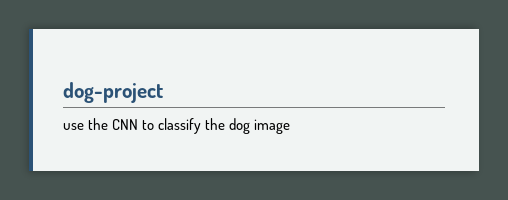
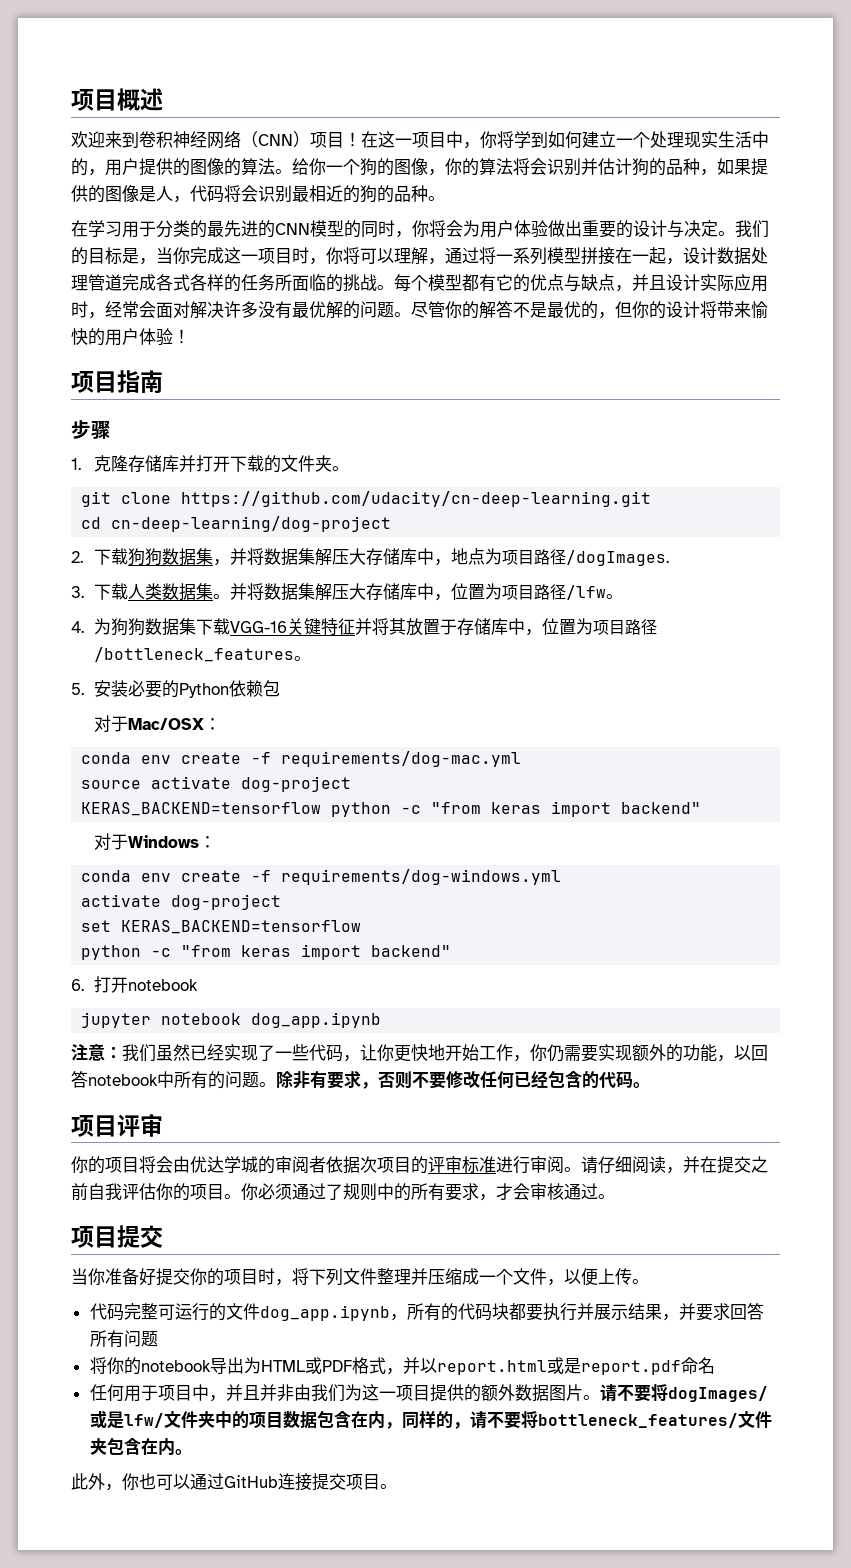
- dog-project
- use the CNN to classify the dog image
+ 项目概述
+ 欢迎来到卷积神经网络（CNN）项目！在这一项目中，你将学到如何建立一个处理现实生活中的，用户提供的图像的算法。给你一个狗的图像，你的算法将会识别并估计狗的品种，如果提供的图像是人，代码将会识别最相近的狗的品种。
+ 在学习用于分类的最先进的CNN模型的同时，你将会为用户体验做出重要的设计与决定。我们的目标是，当你完成这一项目时，你将可以理解，通过将一系列模型拼接在一起，设计数据处理管道完成各式各样的任务所面临的挑战。每个模型都有它的优点与缺点，并且设计实际应用时，经常会面对解决许多没有最优解的问题。尽管你的解答不是最优的，但你的设计将带来愉快的用户体验！
+ 项目指南
+ 步骤
+ 1.克隆存储库并打开下载的文件夹。
+ git clone https://github.com/udacity/cn-deep-learning.git
+ cd cn-deep-learning/dog-project
+ 2.下载狗狗数据集，并将数据集解压大存储库中，地点为项目路径/dogImages.
+ 3.下载人类数据集。并将数据集解压大存储库中，位置为项目路径/lfw。
+ 4.为狗狗数据集下载VGG-16关键特征并将其放置于存储库中，位置为项目路径/bottleneck_features。
+ 5.安装必要的Python依赖包
+ 对于Mac/OSX：
+ conda env create -f requirements/dog-mac.yml
+ source activate dog-project
+ KERAS_BACKEND=tensorflow python -c "from keras import backend"
+ 对于Windows：
+ conda env create -f requirements/dog-windows.yml
+ activate dog-project
+ set KERAS_BACKEND=tensorflow
+ python -c "from keras import backend"
+ 6.打开notebook
+ jupyter notebook dog_app.ipynb
+ 注意：我们虽然已经实现了一些代码，让你更快地开始工作，你仍需要实现额外的功能，以回答notebook中所有的问题。除非有要求，否则不要修改任何已经包含的代码。
+ 项目评审
+ 你的项目将会由优达学城的审阅者依据次项目的评审标准进行审阅。请仔细阅读，并在提交之前自我评估你的项目。你必须通过了规则中的所有要求，才会审核通过。
+ 项目提交
+ 当你准备好提交你的项目时，将下列文件整理并压缩成一个文件，以便上传。
+ 代码完整可运行的文件dog_app.ipynb，所有的代码块都要执行并展示结果，并要求回答所有问题
+ 将你的notebook导出为HTML或PDF格式，并以report.html或是report.pdf命名
+ 任何用于项目中，并且并非由我们为这一项目提供的额外数据图片。请不要将dogImages/或是lfw/文件夹中的项目数据包含在内，同样的，请不要将bottleneck_features/文件夹包含在内。
+ 此外，你也可以通过GitHub连接提交项目。

